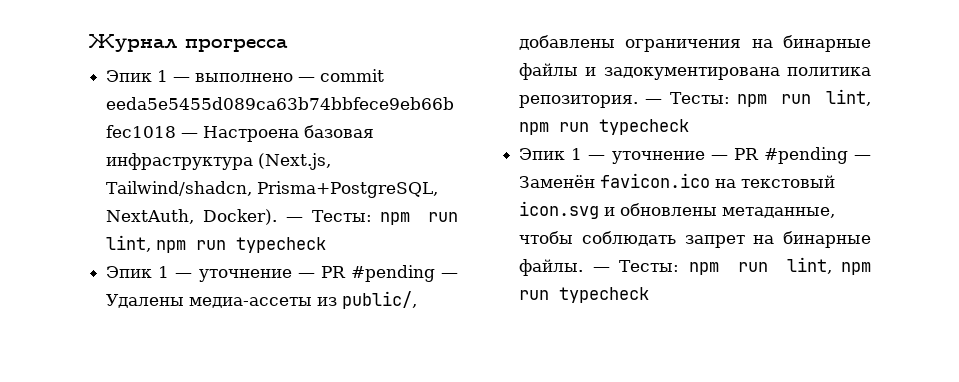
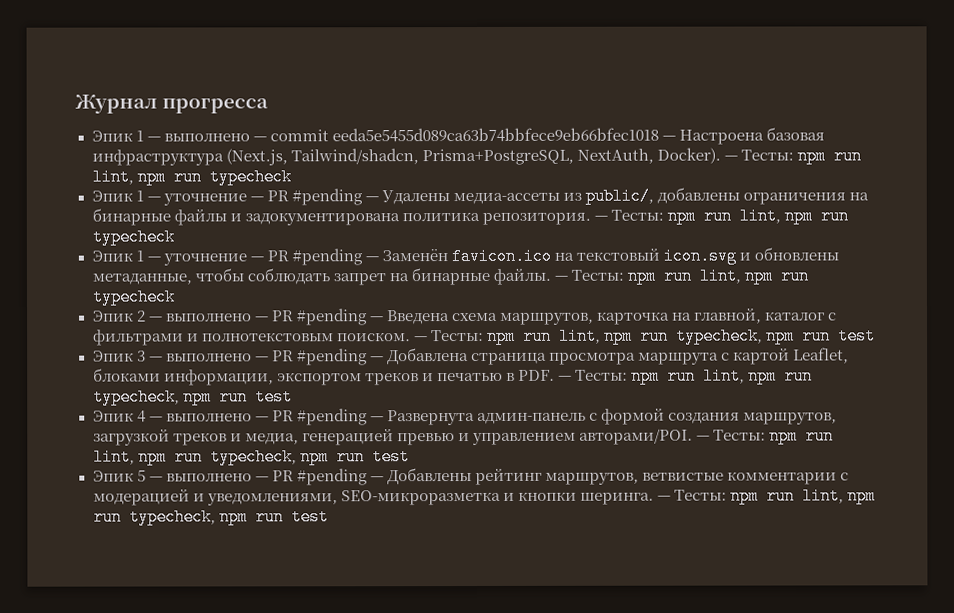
+ Эпик 2 — выполнено — PR #pending — Введена схема маршрутов, карточка на главной, каталог с фильтрами и полнотекстовым поиском. — Тесты: npm run lint, npm run typecheck, npm run test
+ Эпик 3 — выполнено — PR #pending — Добавлена страница просмотра маршрута с картой Leaflet, блоками информации, экспортом треков и печатью в PDF. — Тесты: npm run lint, npm run typecheck, npm run test
+ Эпик 4 — выполнено — PR #pending — Развернута админ-панель с формой создания маршрутов, загрузкой треков и медиа, генерацией превью и управлением авторами/POI. — Тесты: npm run lint, npm run typecheck, npm run test
+ Эпик 5 — выполнено — PR #pending — Добавлены рейтинг маршрутов, ветвистые комментарии с модерацией и уведомлениями, SEO-микроразметка и кнопки шеринга. — Тесты: npm run lint, npm run typecheck, npm run test

